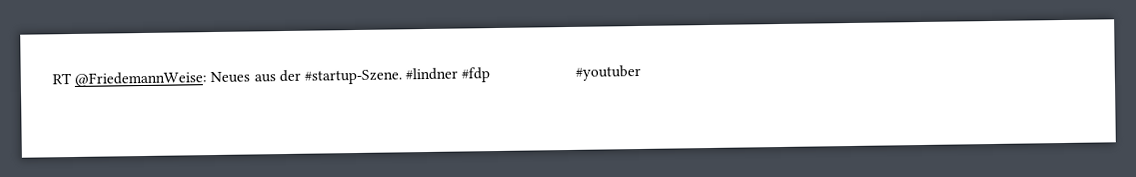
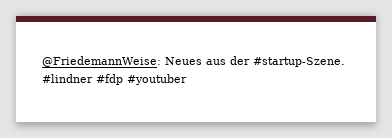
- RT @FriedemannWeise: Neues aus der #startup-Szene.
+ @FriedemannWeise: Neues aus der #startup-Szene.

